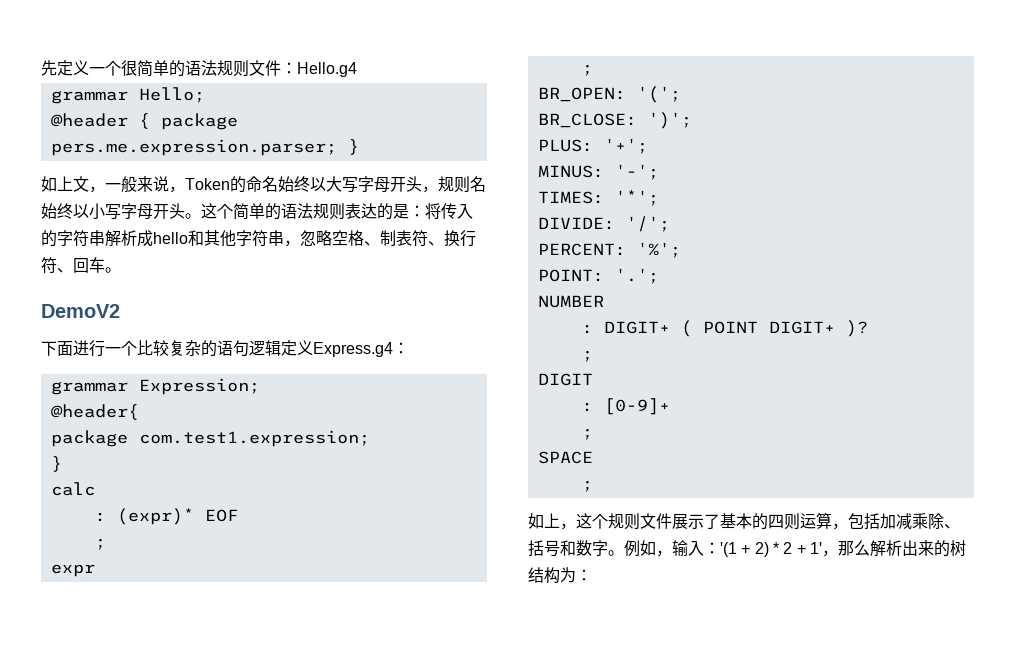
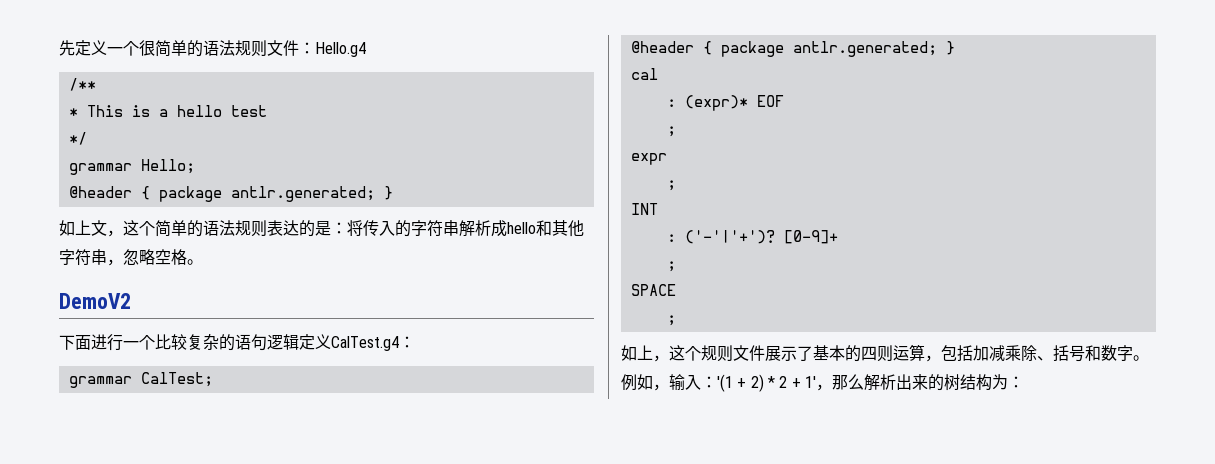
+ /**
+ * This is a hello test
+ */
  grammar Hello;
- @header { package pers.me.expression.parser; }
+ @header { package antlr.generated; }
- 如上文，一般来说，Token的命名始终以大写字母开头，规则名始终以小写字母开头。这个简单的语法规则表达的是：将传入的字符串解析成hello和其他字符串，忽略空格、制表符、换行符、回车。
+ 如上文，这个简单的语法规则表达的是：将传入的字符串解析成hello和其他字符串，忽略空格。
- 下面进行一个比较复杂的语句逻辑定义Express.g4：
+ 下面进行一个比较复杂的语句逻辑定义CalTest.g4：
- grammar Expression;
- @header{
- package com.test1.expression;
- }
- calc
+ grammar CalTest;
+ @header { package antlr.generated; }
+ cal
- BR_OPEN: '(';
- BR_CLOSE: ')';
- PLUS: '+';
- MINUS: '-';
- TIMES: '*';
- DIVIDE: '/';
- PERCENT: '%';
- POINT: '.';
- NUMBER
- : DIGIT+ ( POINT DIGIT+ )?
- ;
- DIGIT
- : [0-9]+
+ INT
+ : ('-'|'+')? [0-9]+

